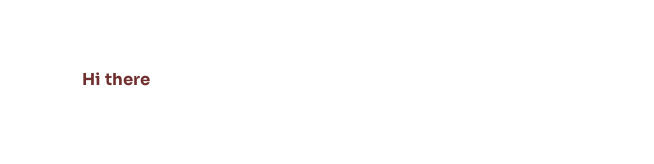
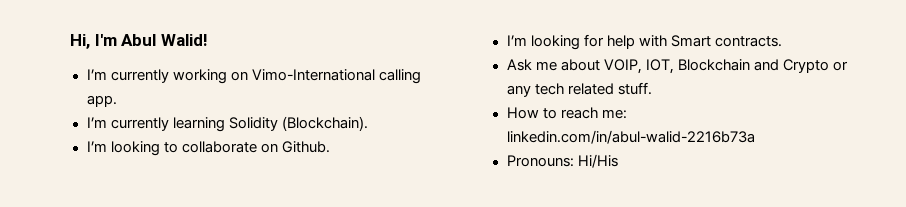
- Hi there
+ Hi, I'm Abul Walid!
+ I’m currently working on Vimo-International calling app.
+ I’m currently learning Solidity (Blockchain).
+ I’m looking to collaborate on Github.
+ I’m looking for help with Smart contracts.
+ Ask me about VOIP, IOT, Blockchain and Crypto or any tech related stuff.
+ How to reach me: linkedin.com/in/abul-walid-2216b73a
+ Pronouns: Hi/His

